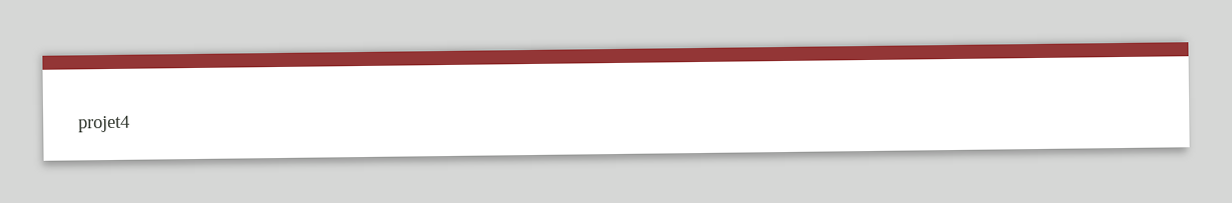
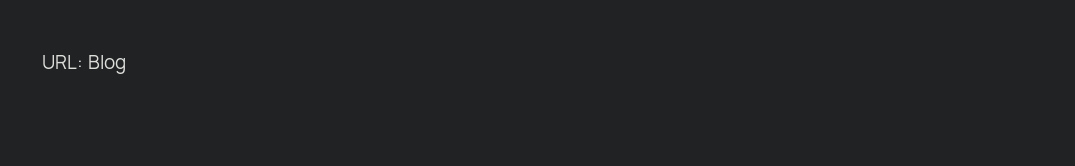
- projet4
+ URL: Blog

